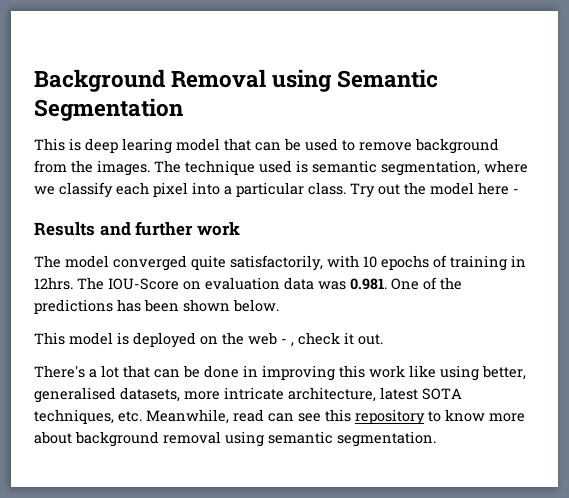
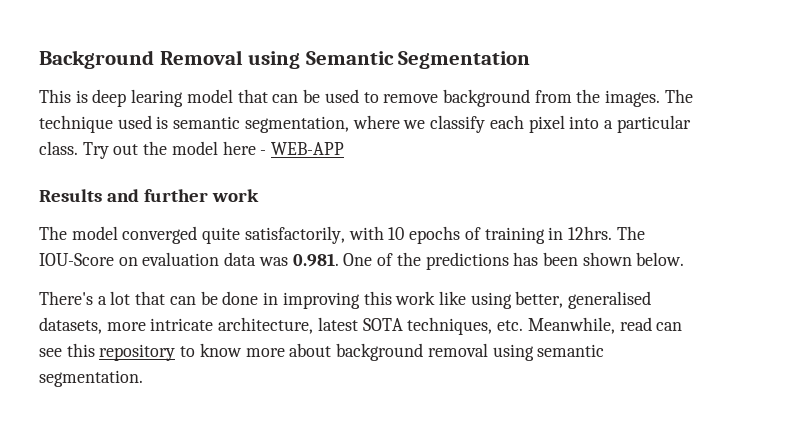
- Try out the model here -
+ Try out the model here - WEB-APP
- This model is deployed on the web - , check it out.

